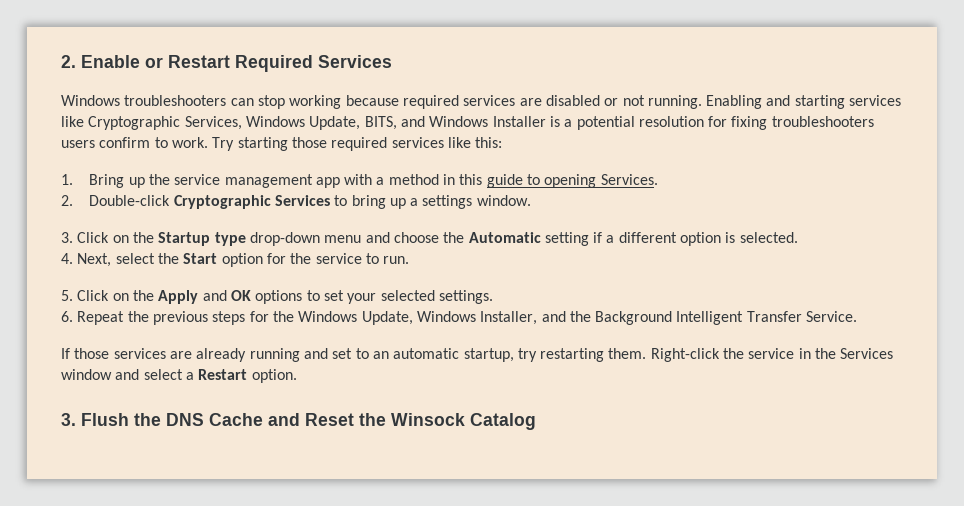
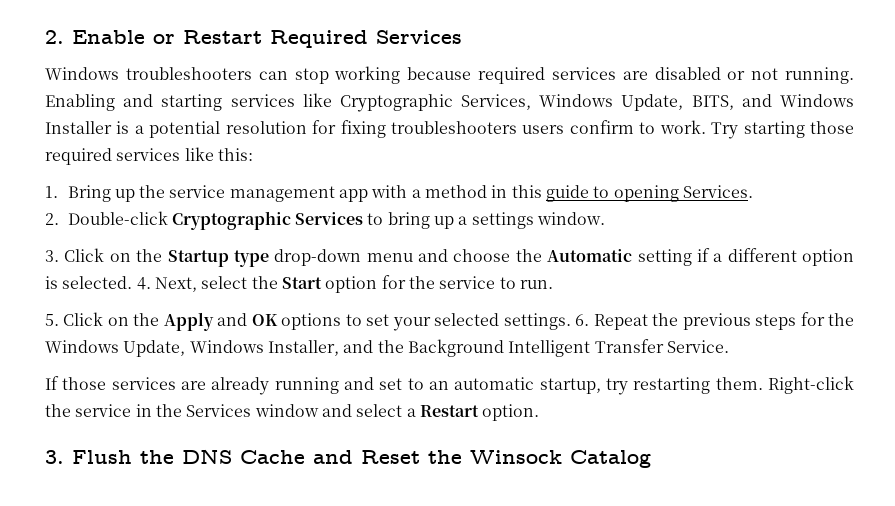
- 3. Click on the Startup type drop-down menu and choose the Automatic setting if a different option is selected.
- 4. Next, select the Start option for the service to run.
+ 3. Click on the Startup type drop-down menu and choose the Automatic setting if a different option is selected. 4. Next, select the Start option for the service to run.
- 5. Click on the Apply and OK options to set your selected settings.
- 6. Repeat the previous steps for the Windows Update, Windows Installer, and the Background Intelligent Transfer Service.
+ 5. Click on the Apply and OK options to set your selected settings. 6. Repeat the previous steps for the Windows Update, Windows Installer, and the Background Intelligent Transfer Service.

